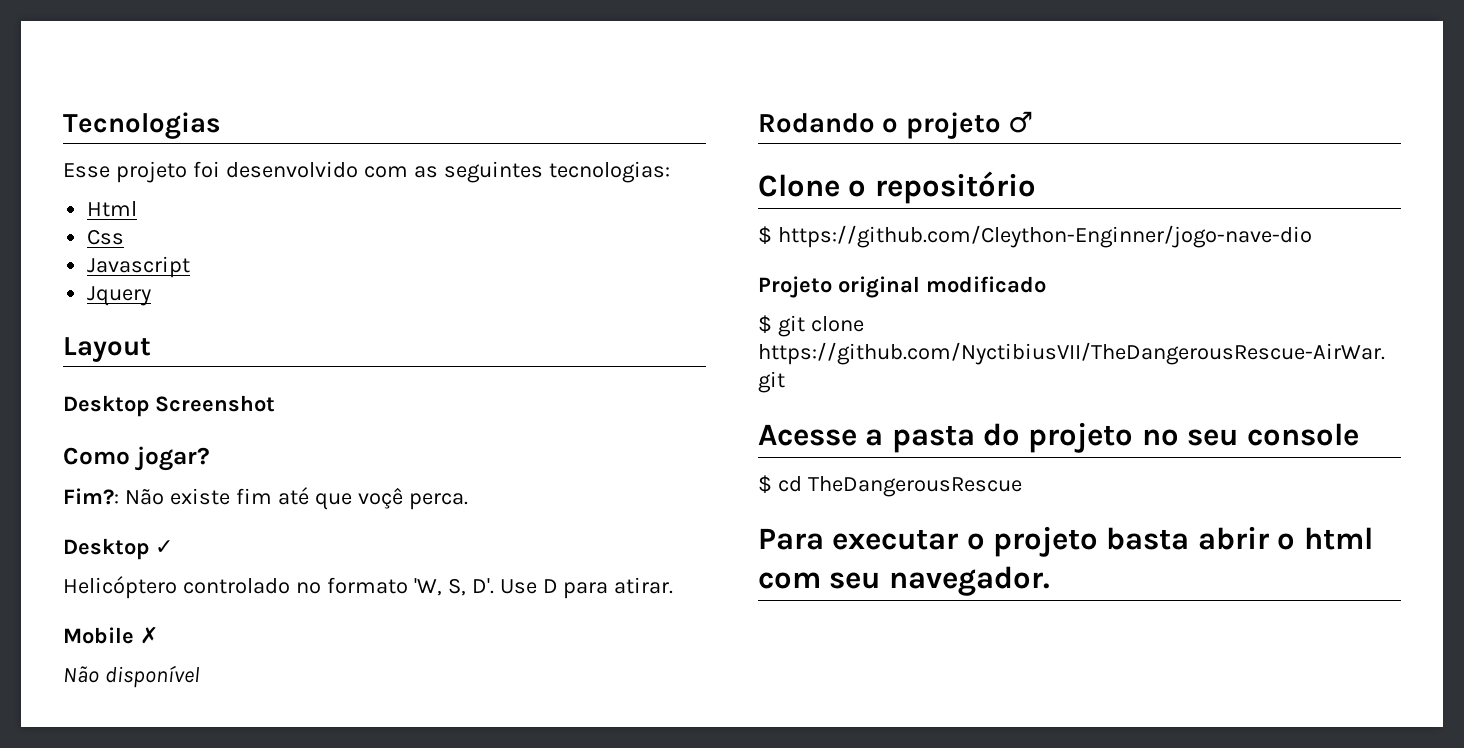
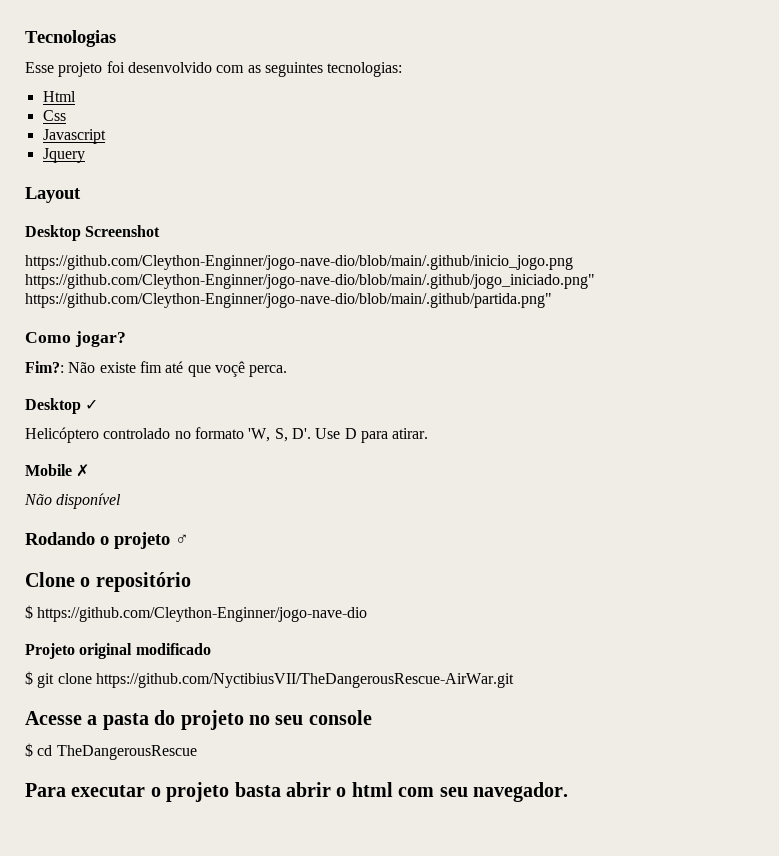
+ https://github.com/Cleython-Enginner/jogo-nave-dio/blob/main/.github/inicio_jogo.png https://github.com/Cleython-Enginner/jogo-nave-dio/blob/main/.github/jogo_iniciado.png" https://github.com/Cleython-Enginner/jogo-nave-dio/blob/main/.github/partida.png"

